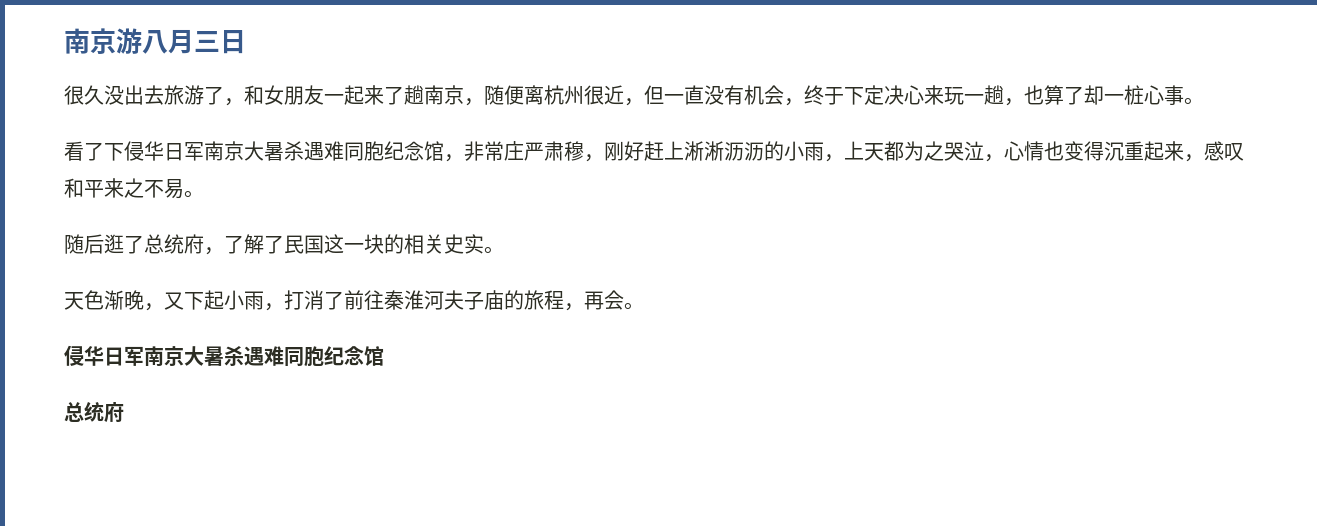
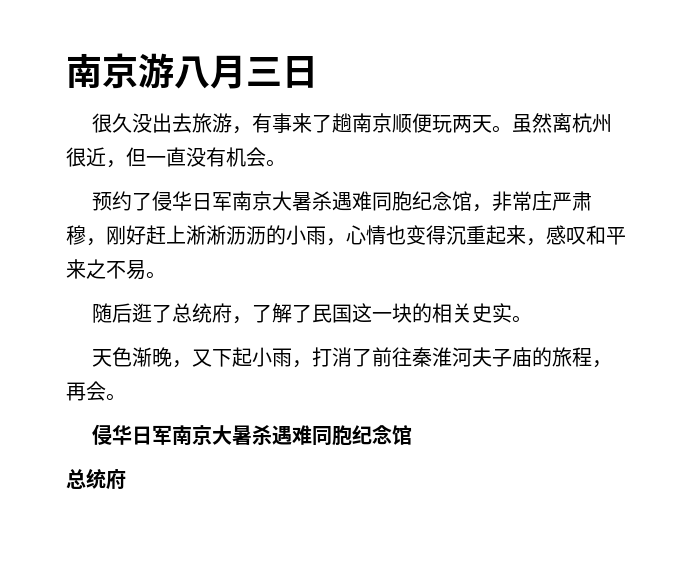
- 很久没出去旅游了，和女朋友一起来了趟南京，随便离杭州很近，但一直没有机会，终于下定决心来玩一趟，也算了却一桩心事。
- 看了下侵华日军南京大暑杀遇难同胞纪念馆，非常庄严肃穆，刚好赶上淅淅沥沥的小雨，上天都为之哭泣，心情也变得沉重起来，感叹和平来之不易。
+ 很久没出去旅游，有事来了趟南京顺便玩两天。虽然离杭州很近，但一直没有机会。
+ 预约了侵华日军南京大暑杀遇难同胞纪念馆，非常庄严肃穆，刚好赶上淅淅沥沥的小雨，心情也变得沉重起来，感叹和平来之不易。

